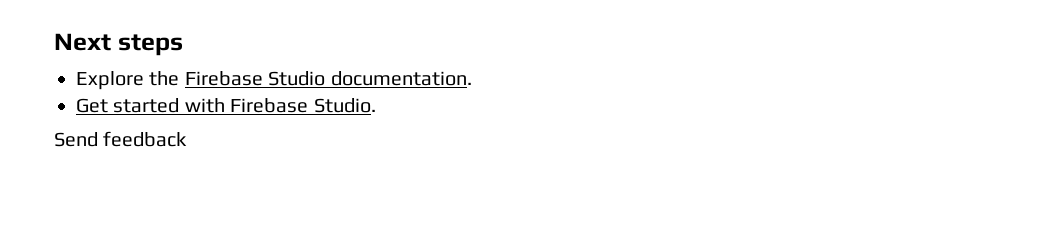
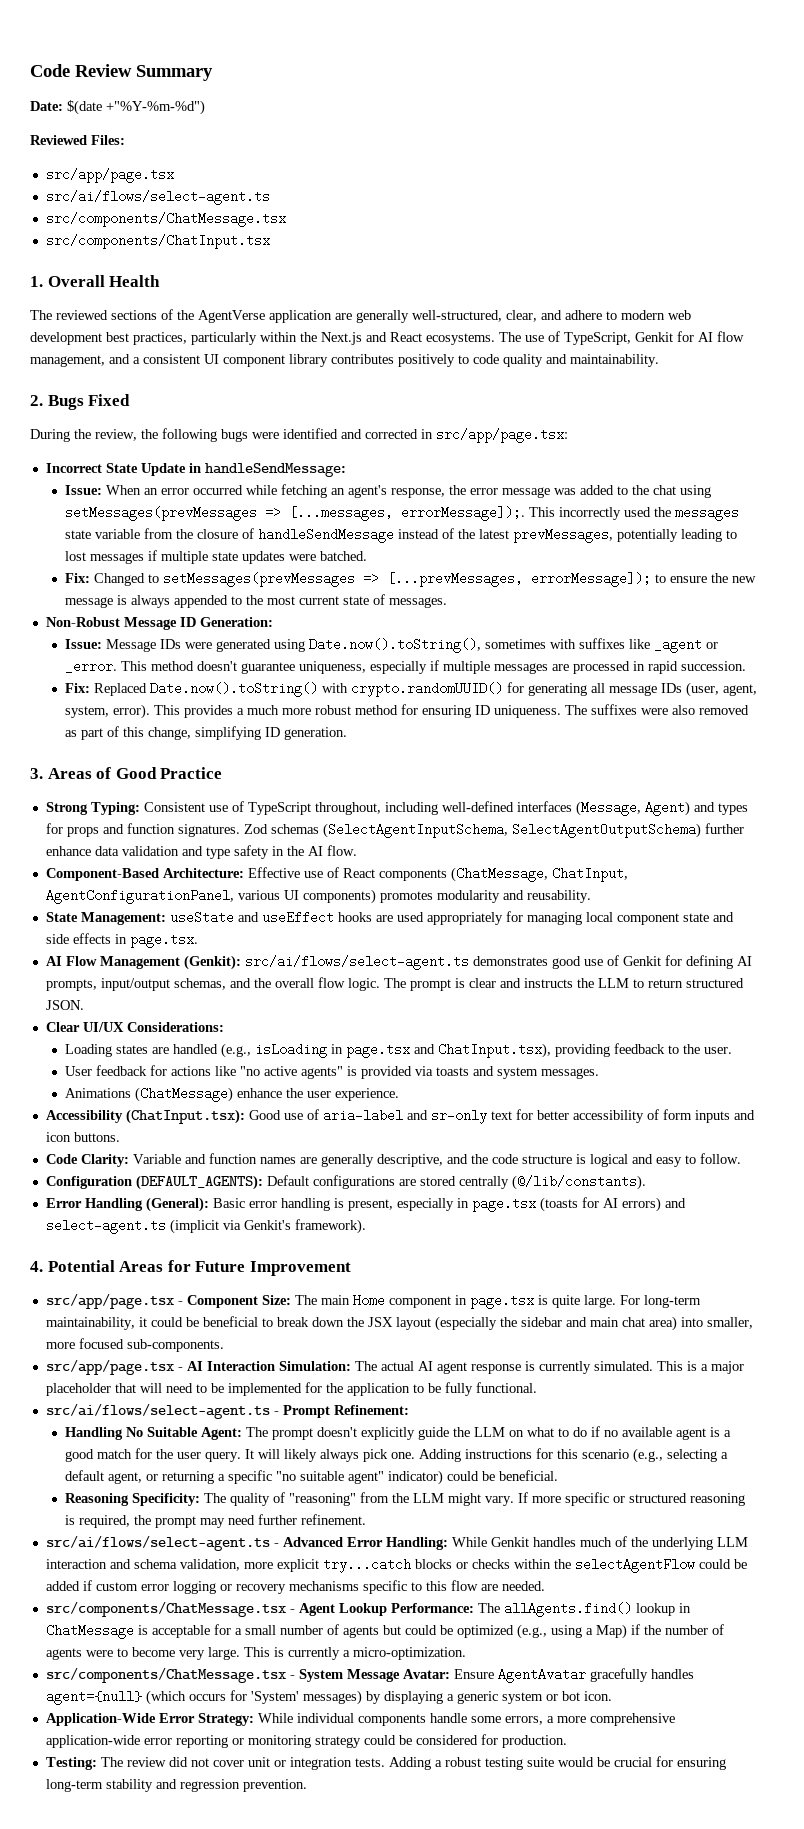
- Next steps
- Explore the Firebase Studio documentation.
- Get started with Firebase Studio.
- Send feedback
+ Code Review Summary
+ Date: $(date +"%Y-%m-%d")
+ Reviewed Files:
+ src/app/page.tsx
+ src/ai/flows/select-agent.ts
+ src/components/ChatMessage.tsx
+ src/components/ChatInput.tsx
+ 1. Overall Health
+ The reviewed sections of the AgentVerse application are generally well-structured, clear, and adhere to modern web development best practices, particularly within the Next.js and React ecosystems. The use of TypeScript, Genkit for AI flow management, and a consistent UI component library contributes positively to code quality and maintainability.
+ 2. Bugs Fixed
+ During the review, the following bugs were identified and corrected in src/app/page.tsx:
+ Incorrect State Update in handleSendMessage:
+ Issue: When an error occurred while fetching an agent's response, the error message was added to the chat using setMessages(prevMessages => [...messages, errorMessage]);. This incorrectly used the messages state variable from the closure of handleSendMessage instead of the latest prevMessages, potentially leading to lost messages if multiple state updates were batched.
+ Fix: Changed to setMessages(prevMessages => [...prevMessages, errorMessage]); to ensure the new message is always appended to the most current state of messages.
+ Non-Robust Message ID Generation:
+ Issue: Message IDs were generated using Date.now().toString(), sometimes with suffixes like _agent or _error. This method doesn't guarantee uniqueness, especially if multiple messages are processed in rapid succession.
+ Fix: Replaced Date.now().toString() with crypto.randomUUID() for generating all message IDs (user, agent, system, error). This provides a much more robust method for ensuring ID uniqueness. The suffixes were also removed as part of this change, simplifying ID generation.
+ 3. Areas of Good Practice
+ Strong Typing: Consistent use of TypeScript throughout, including well-defined interfaces (Message, Agent) and types for props and function signatures. Zod schemas (SelectAgentInputSchema, SelectAgentOutputSchema) further enhance data validation and type safety in the AI flow.
+ Component-Based Architecture: Effective use of React components (ChatMessage, ChatInput, AgentConfigurationPanel, various UI components) promotes modularity and reusability.
+ State Management: useState and useEffect hooks are used appropriately for managing local component state and side effects in page.tsx.
+ AI Flow Management (Genkit): src/ai/flows/select-agent.ts demonstrates good use of Genkit for defining AI prompts, input/output schemas, and the overall flow logic. The prompt is clear and instructs the LLM to return structured JSON.
+ Clear UI/UX Considerations:
+ Loading states are handled (e.g., isLoading in page.tsx and ChatInput.tsx), providing feedback to the user.
+ User feedback for actions like "no active agents" is provided via toasts and system messages.
+ Animations (ChatMessage) enhance the user experience.
+ Accessibility (ChatInput.tsx): Good use of aria-label and sr-only text for better accessibility of form inputs and icon buttons.
+ Code Clarity: Variable and function names are generally descriptive, and the code structure is logical and easy to follow.
+ Configuration (DEFAULT_AGENTS): Default configurations are stored centrally (@/lib/constants).
+ Error Handling (General): Basic error handling is present, especially in page.tsx (toasts for AI errors) and select-agent.ts (implicit via Genkit's framework).
+ 4. Potential Areas for Future Improvement
+ src/app/page.tsx - Component Size: The main Home component in page.tsx is quite large. For long-term maintainability, it could be beneficial to break down the JSX layout (especially the sidebar and main chat area) into smaller, more focused sub-components.
+ src/app/page.tsx - AI Interaction Simulation: The actual AI agent response is currently simulated. This is a major placeholder that will need to be implemented for the application to be fully functional.
+ src/ai/flows/select-agent.ts - Prompt Refinement:
+ Handling No Suitable Agent: The prompt doesn't explicitly guide the LLM on what to do if no available agent is a good match for the user query. It will likely always pick one. Adding instructions for this scenario (e.g., selecting a default agent, or returning a specific "no suitable agent" indicator) could be beneficial.
+ Reasoning Specificity: The quality of "reasoning" from the LLM might vary. If more specific or structured reasoning is required, the prompt may need further refinement.
+ src/ai/flows/select-agent.ts - Advanced Error Handling: While Genkit handles much of the underlying LLM interaction and schema validation, more explicit try...catch blocks or checks within the selectAgentFlow could be added if custom error logging or recovery mechanisms specific to this flow are needed.
+ src/components/ChatMessage.tsx - Agent Lookup Performance: The allAgents.find() lookup in ChatMessage is acceptable for a small number of agents but could be optimized (e.g., using a Map) if the number of agents were to become very large. This is currently a micro-optimization.
+ src/components/ChatMessage.tsx - System Message Avatar: Ensure AgentAvatar gracefully handles agent={null} (which occurs for 'System' messages) by displaying a generic system or bot icon.
+ Application-Wide Error Strategy: While individual components handle some errors, a more comprehensive application-wide error reporting or monitoring strategy could be considered for production.
+ Testing: The review did not cover unit or integration tests. Adding a robust testing suite would be crucial for ensuring long-term stability and regression prevention.

